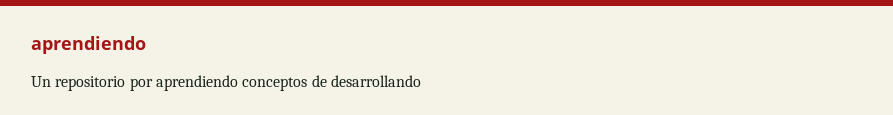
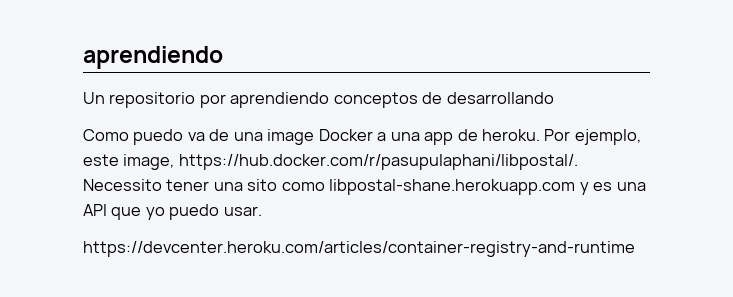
+ Como puedo va de una image Docker a una app de heroku. Por ejemplo, este image, https://hub.docker.com/r/pasupulaphani/libpostal/. Necessito tener una sito como libpostal-shane.herokuapp.com y es una API que yo puedo usar.
+ https://devcenter.heroku.com/articles/container-registry-and-runtime

